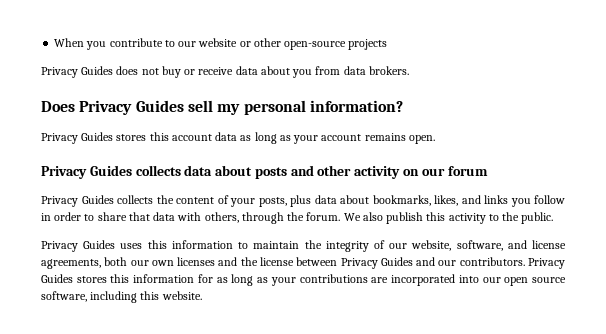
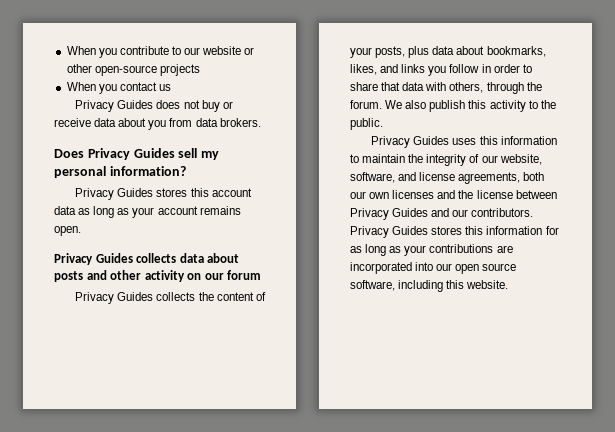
+ When you contact us

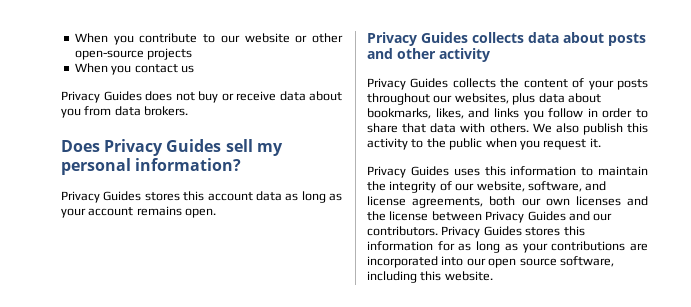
- Privacy Guides collects data about posts and other activity on our forum
+ Privacy Guides collects data about posts and other activity
- Privacy Guides collects the content of your posts, plus data about bookmarks, likes, and links you follow in order to share that data with others, through the forum.
+ Privacy Guides collects the content of your posts throughout our websites, plus data about bookmarks, likes, and links you follow in order to share that data with others.
- We also publish this activity to the public.
+ We also publish this activity to the public when you request it.

